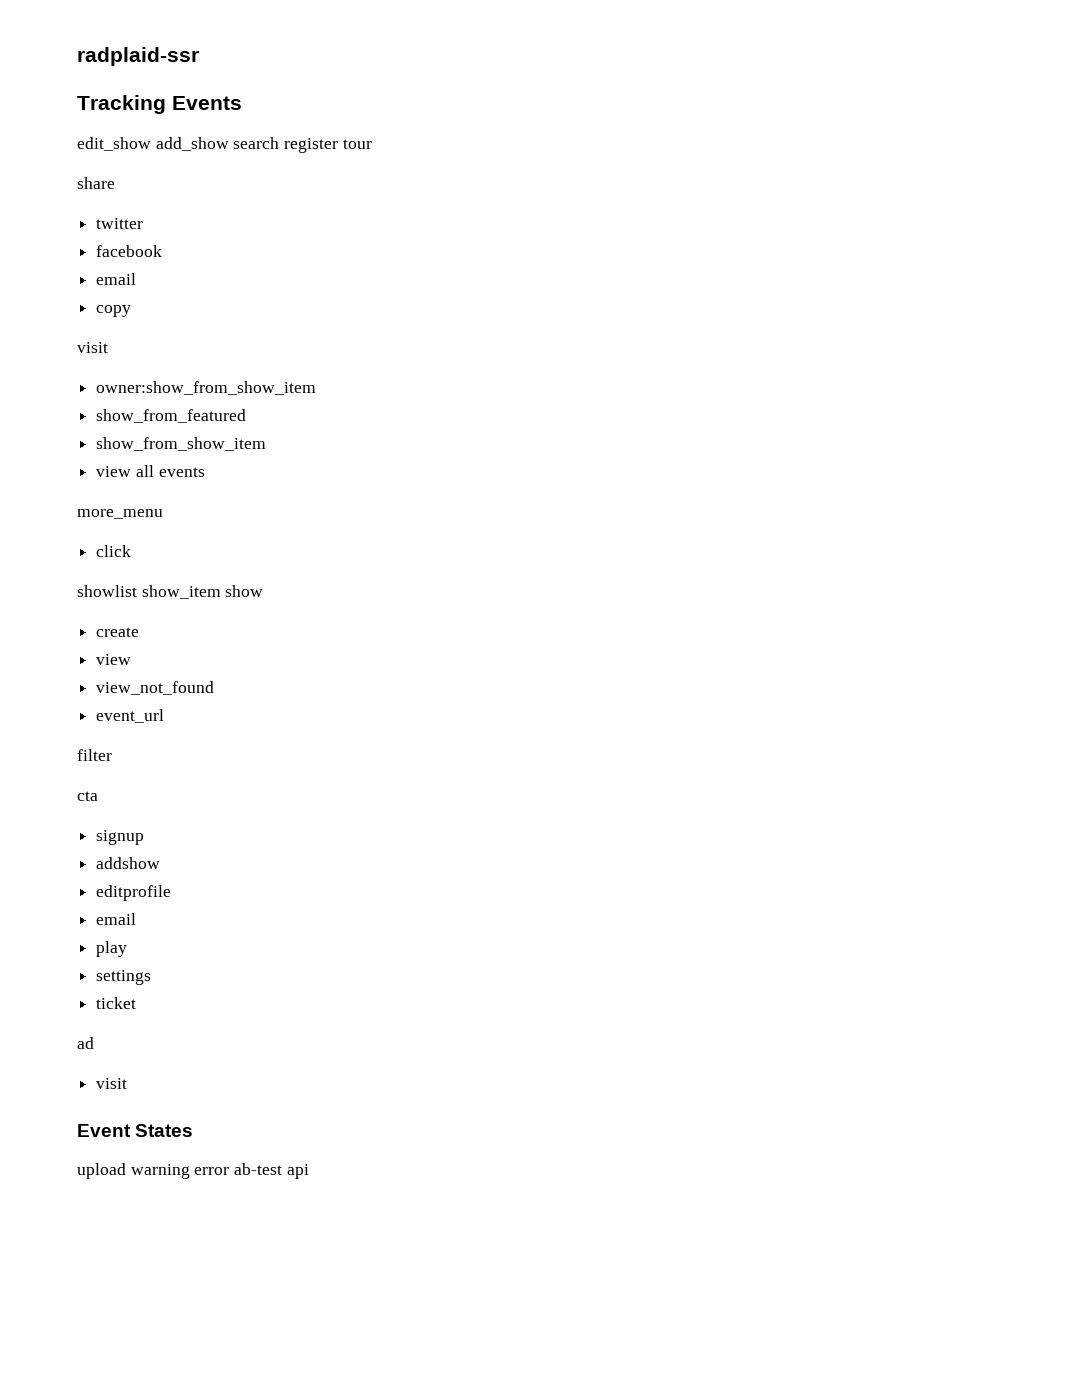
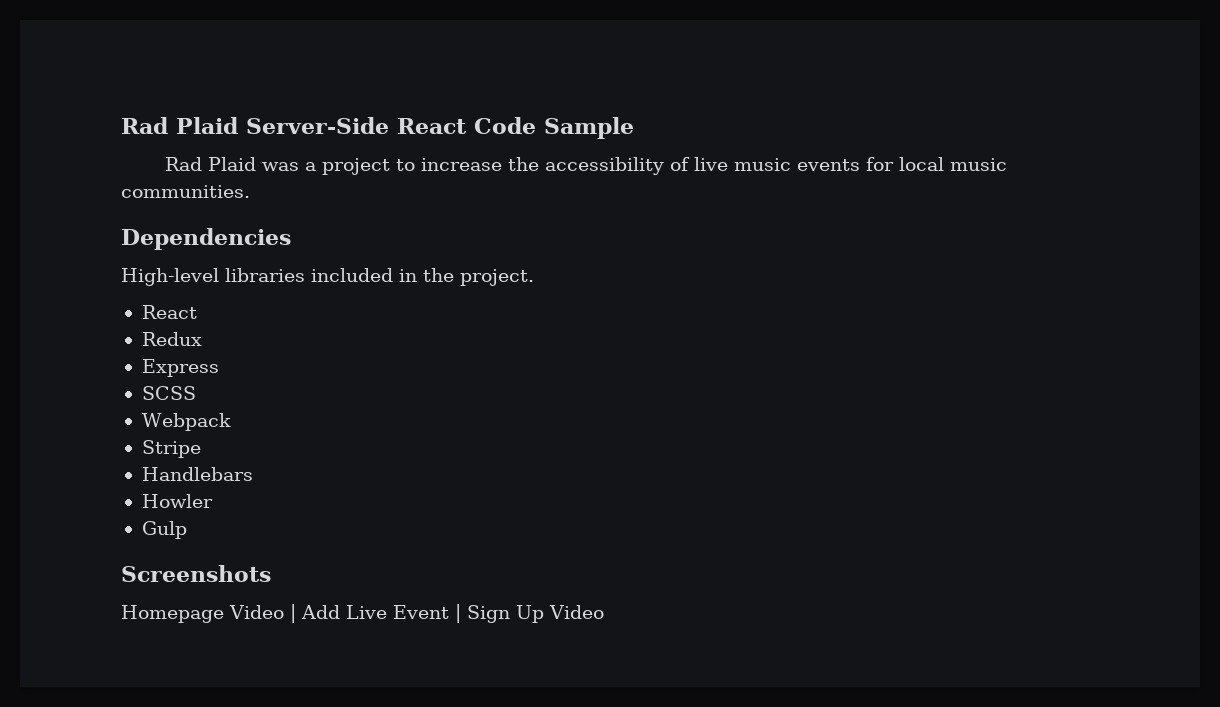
- radplaid-ssr
- Tracking Events
- edit_show add_show search register tour
- share
- twitter
- facebook
- email
- copy
- visit
- owner:show_from_show_item
- show_from_featured
- show_from_show_item
- view all events
- more_menu
- click
- showlist show_item show
- create
- view
- view_not_found
- event_url
- filter
- cta
- signup
- addshow
- editprofile
- email
- play
- settings
- ticket
- ad
- visit
- Event States
- upload warning error ab-test api
+ Rad Plaid Server-Side React Code Sample
+ Rad Plaid was a project to increase the accessibility of live music events for local music communities.
+ Dependencies
+ High-level libraries included in the project.
+ React
+ Redux
+ Express
+ SCSS
+ Webpack
+ Stripe
+ Handlebars
+ Howler
+ Gulp
+ Screenshots
+ Homepage Video | Add Live Event | Sign Up Video

